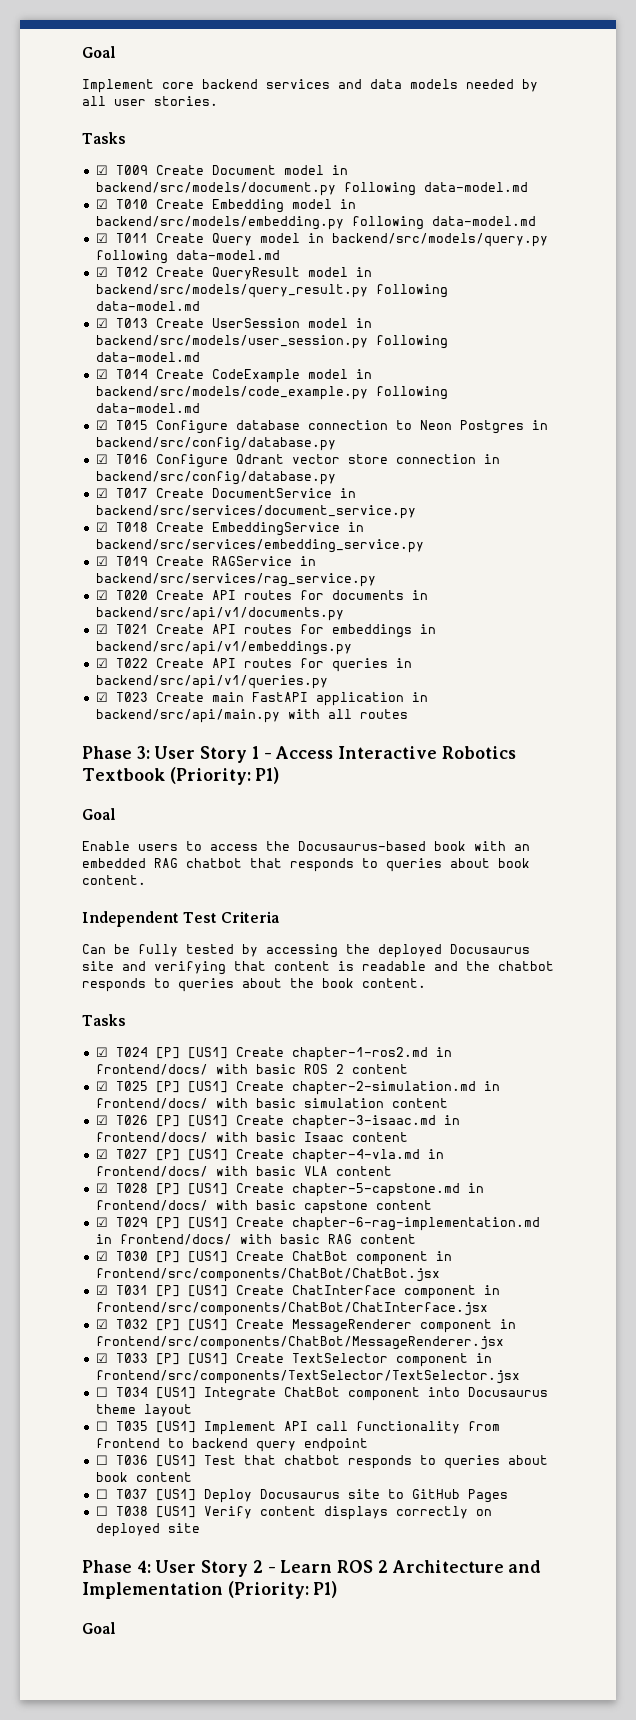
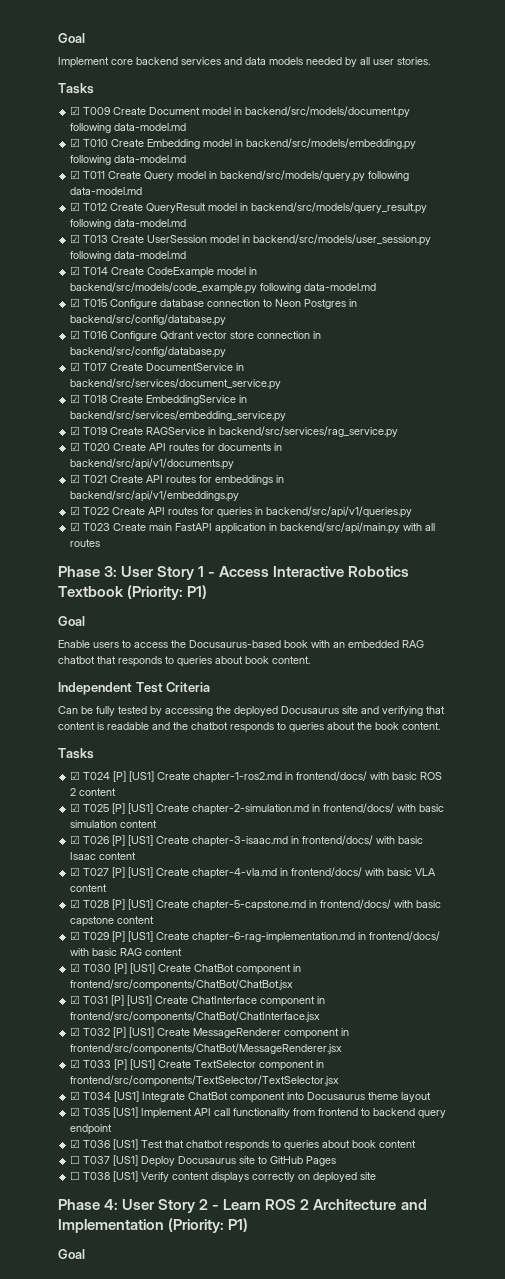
- ☐ T034 [US1] Integrate ChatBot component into Docusaurus theme layout
+ ☑ T034 [US1] Integrate ChatBot component into Docusaurus theme layout
- ☐ T035 [US1] Implement API call functionality from frontend to backend query endpoint
+ ☑ T035 [US1] Implement API call functionality from frontend to backend query endpoint
- ☐ T036 [US1] Test that chatbot responds to queries about book content
+ ☑ T036 [US1] Test that chatbot responds to queries about book content

